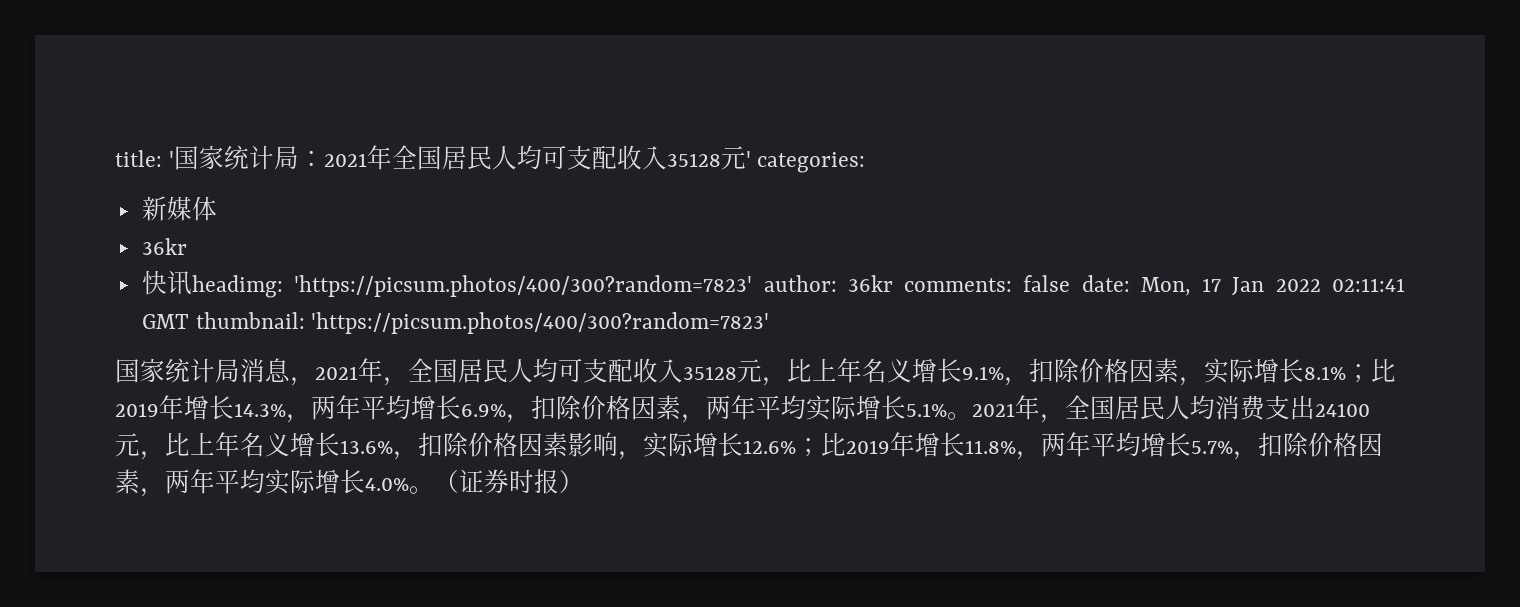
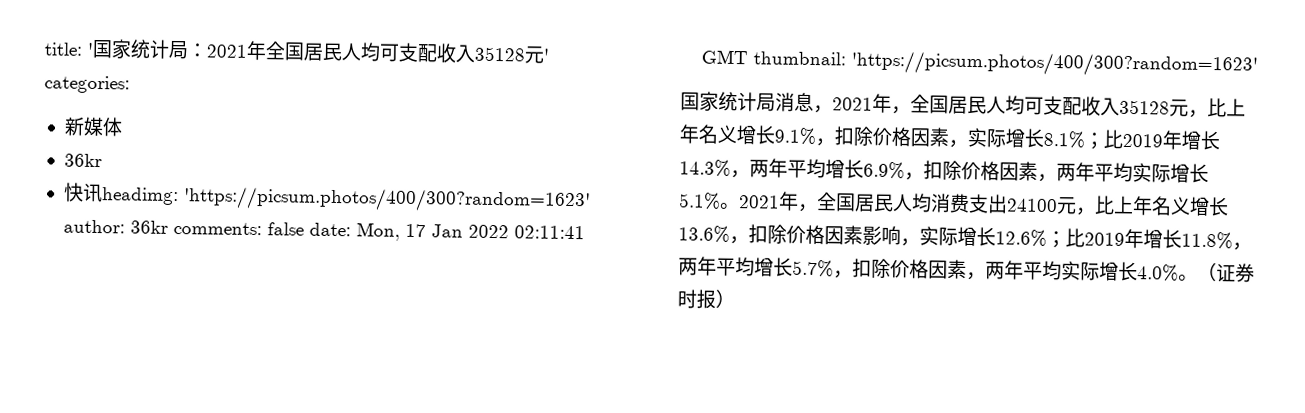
- 快讯headimg: 'https://picsum.photos/400/300?random=7823' author: 36kr comments: false date: Mon, 17 Jan 2022 02:11:41 GMT thumbnail: 'https://picsum.photos/400/300?random=7823'
+ 快讯headimg: 'https://picsum.photos/400/300?random=1623' author: 36kr comments: false date: Mon, 17 Jan 2022 02:11:41 GMT thumbnail: 'https://picsum.photos/400/300?random=1623'

